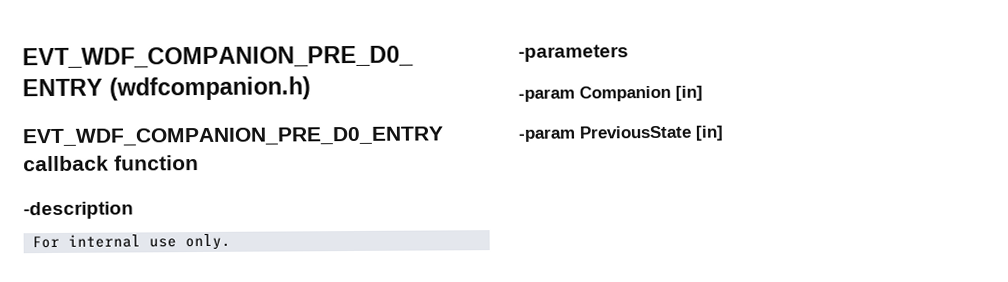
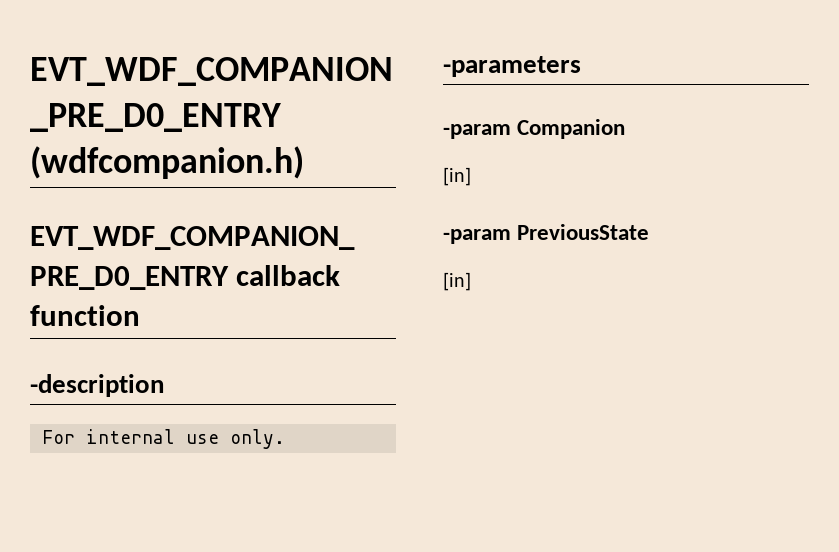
- -param Companion [in]
+ -param Companion
+ [in]
- -param PreviousState [in]
+ -param PreviousState
+ [in]

